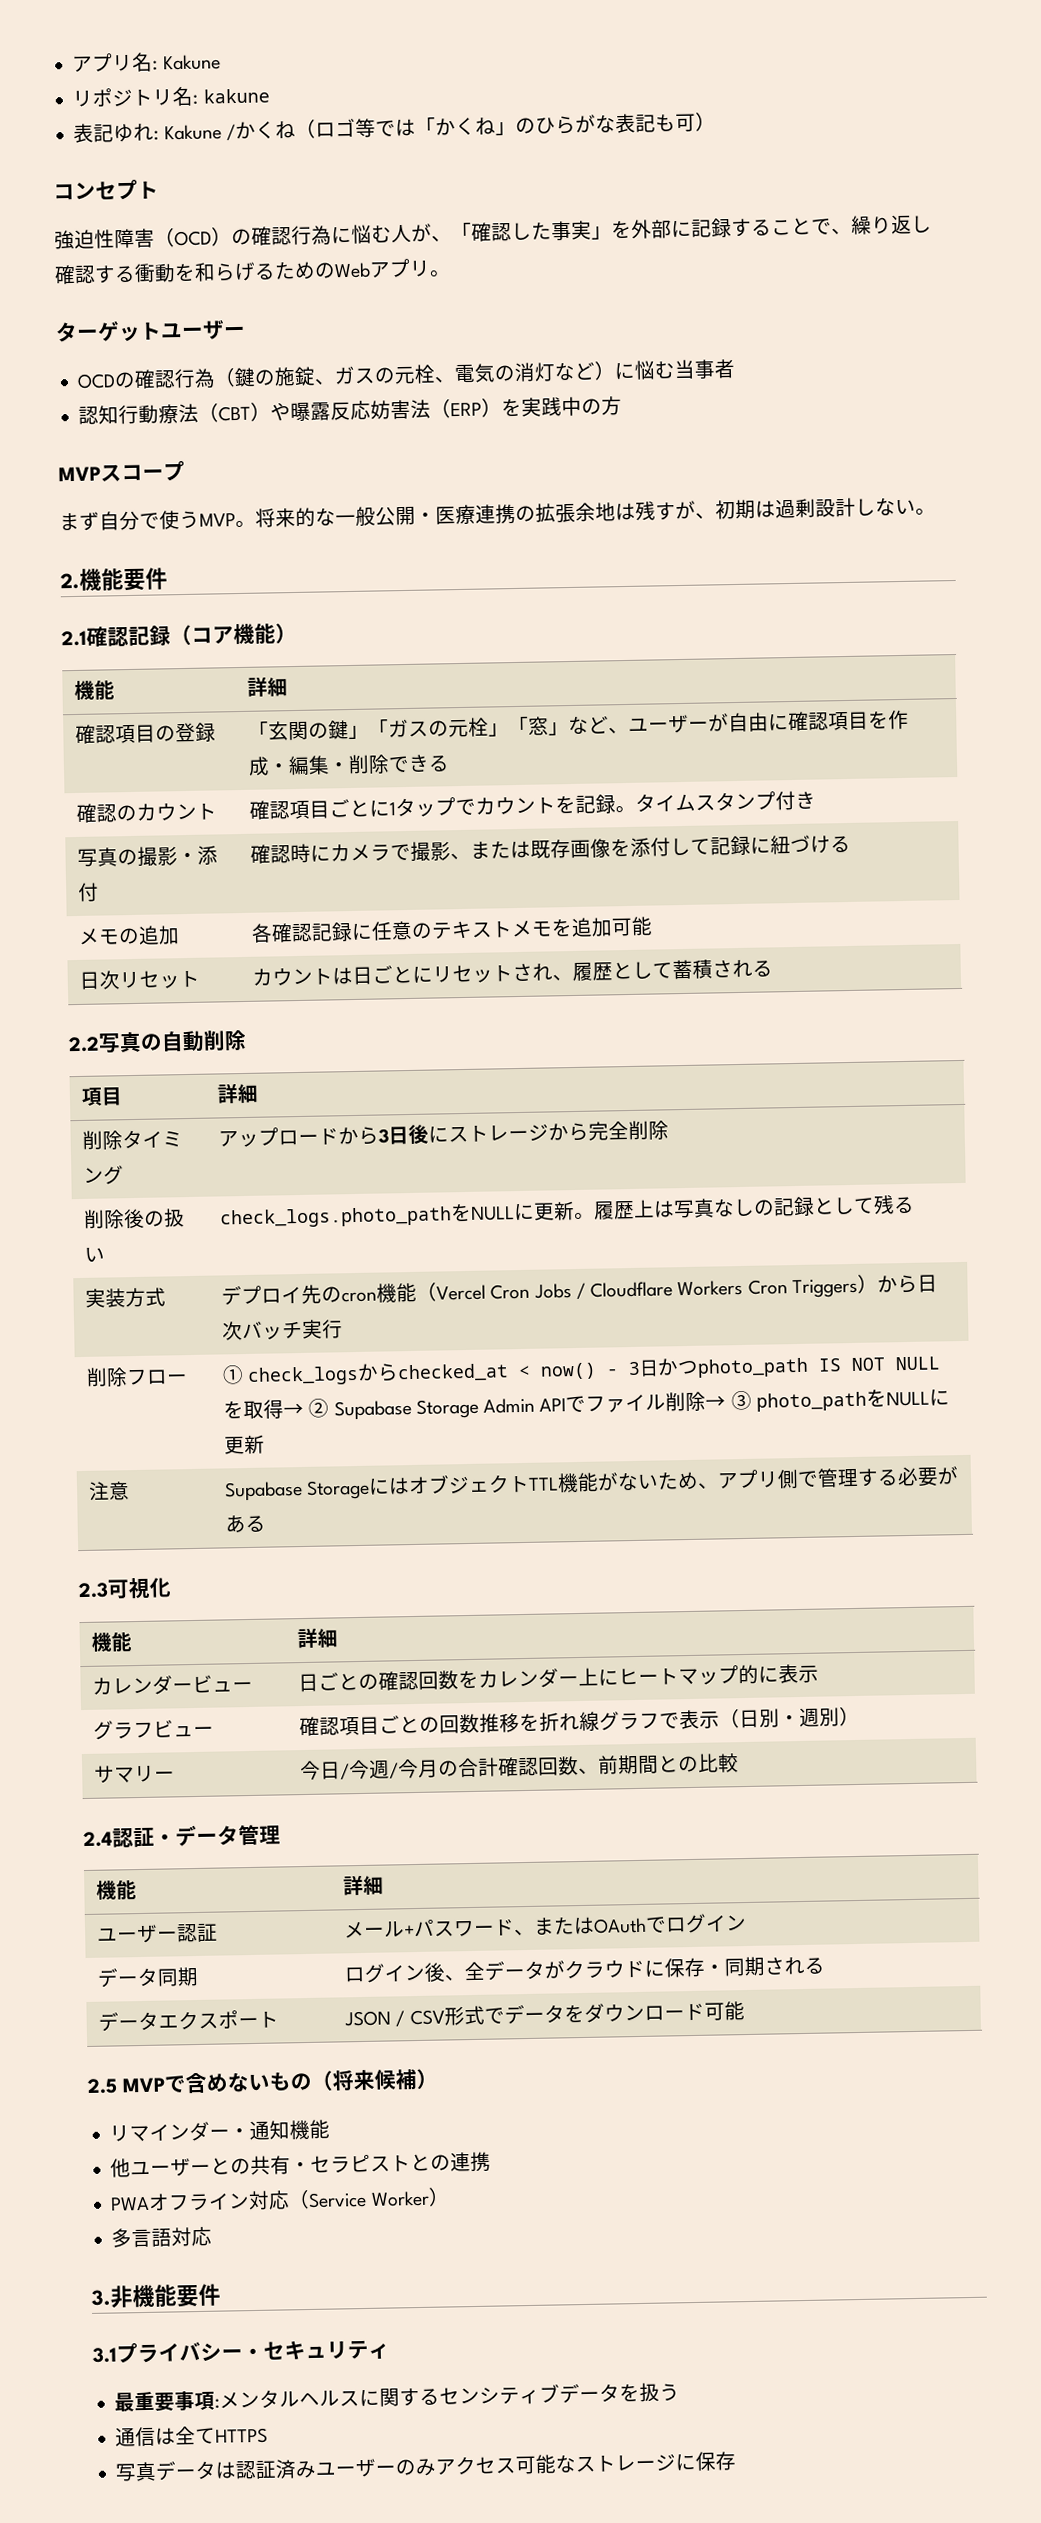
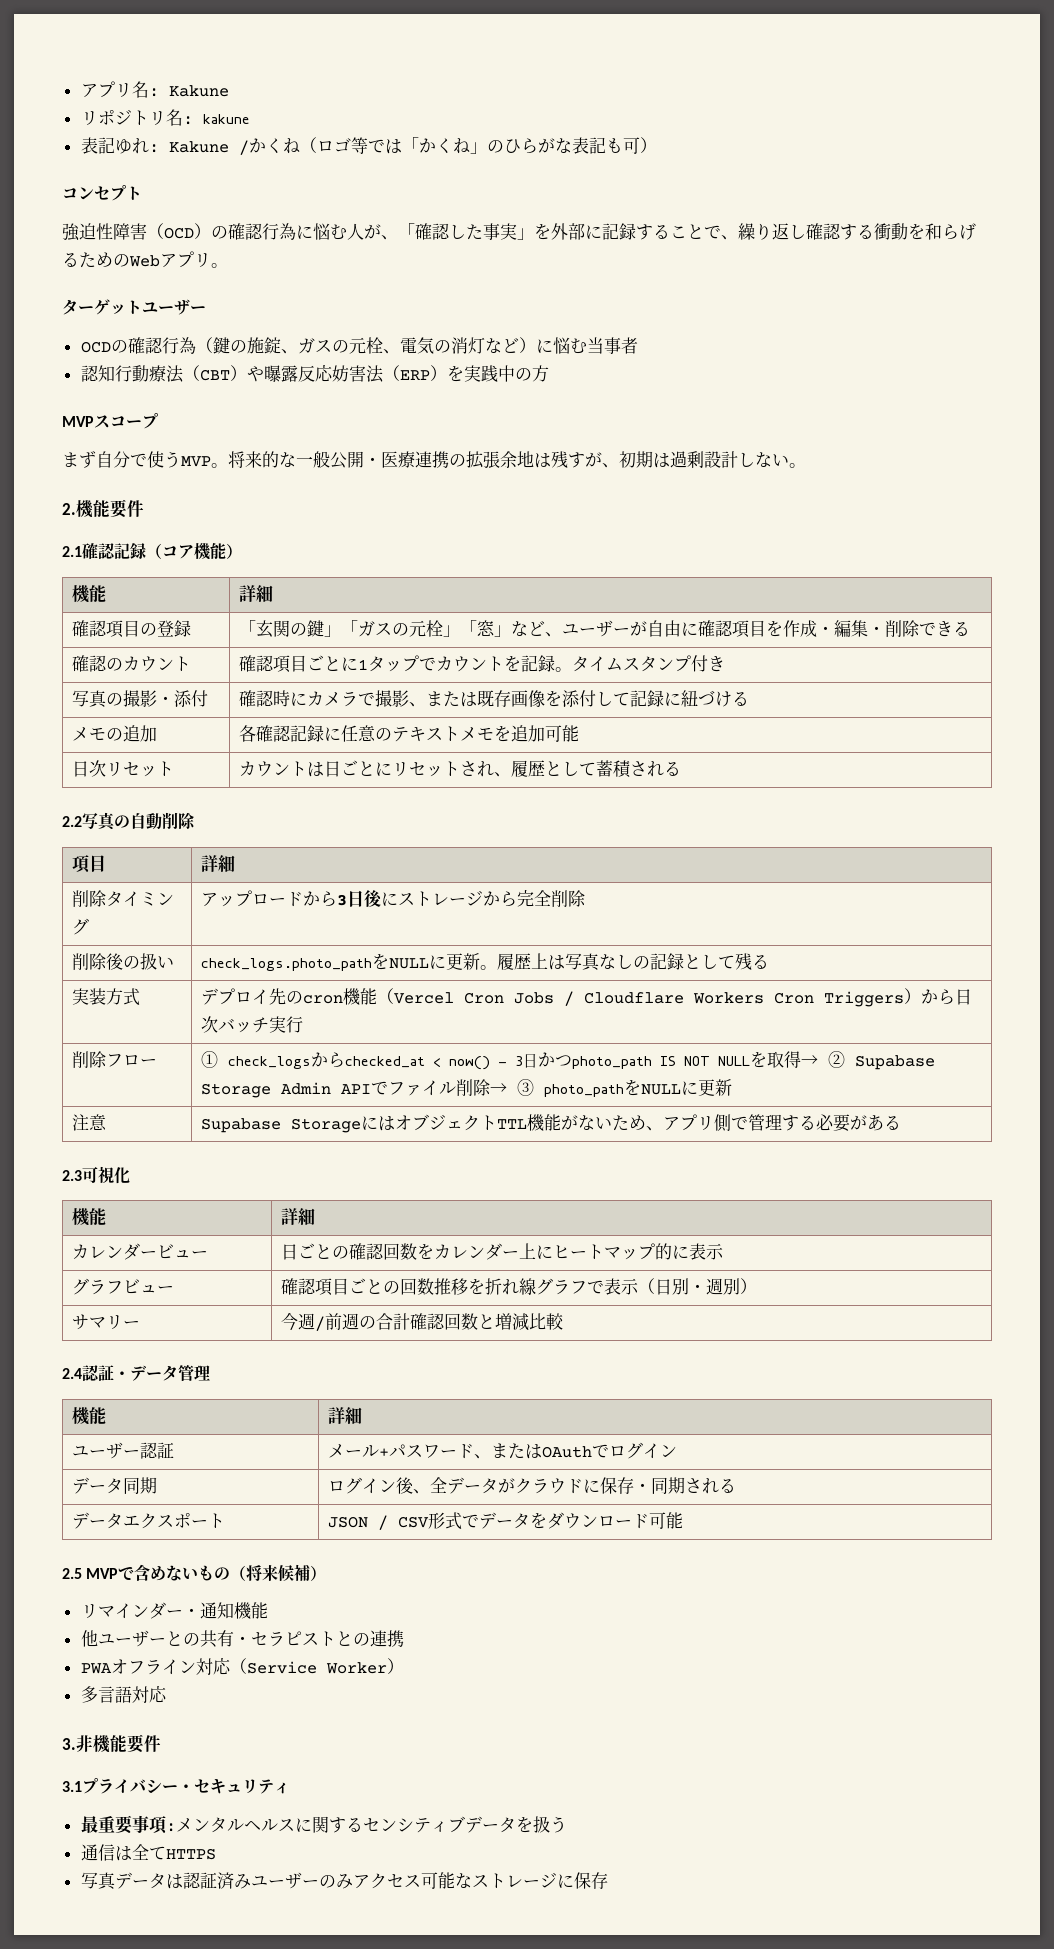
- サマリー | 今日/今週/今月の合計確認回数、前期間との比較
+ サマリー | 今週/前週の合計確認回数と増減比較

